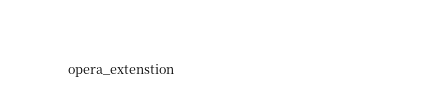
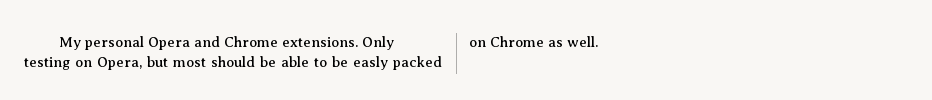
- opera_extenstion
+ My personal Opera and Chrome extensions. Only testing on Opera, but most should be able to be easly packed on Chrome as well.

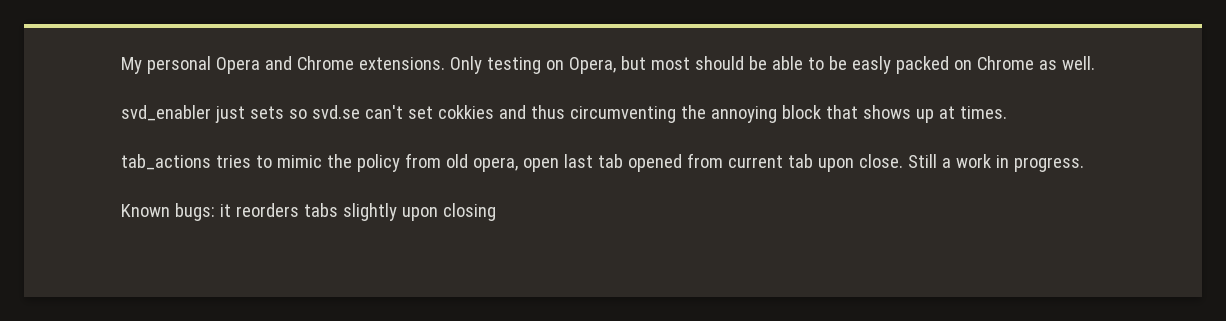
+ svd_enabler just sets so svd.se can't set cokkies and thus circumventing the annoying block that shows up at times.
+ tab_actions tries to mimic the policy from old opera, open last tab opened from current tab upon close. Still a work in progress.
+ Known bugs: it reorders tabs slightly upon closing

